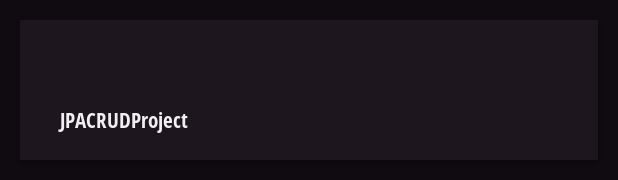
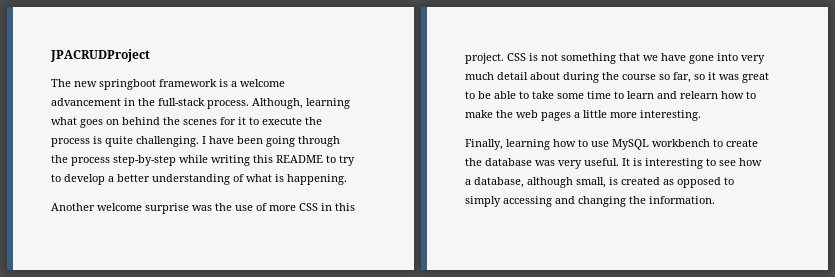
+ The new springboot framework is a welcome advancement in the full-stack process. Although, learning what goes on behind the scenes for it to execute the process is quite challenging. I have been going through the process step-by-step while writing this README to try to develop a better understanding of what is happening.
+ Another welcome surprise was the use of more CSS in this project. CSS is not something that we have gone into very much detail about during the course so far, so it was great to be able to take some time to learn and relearn how to make the web pages a little more interesting.
+ Finally, learning how to use MySQL workbench to create the database was very useful. It is interesting to see how a database, although small, is created as opposed to simply accessing and changing the information.

